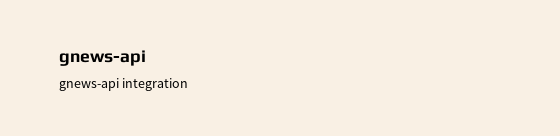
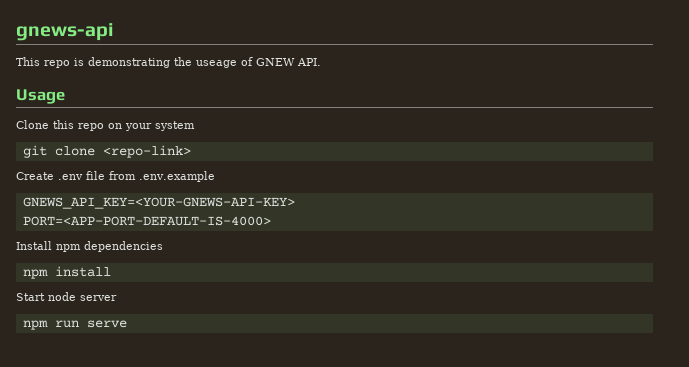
- gnews-api integration
+ This repo is demonstrating the useage of GNEW API.
+ Usage
+ Clone this repo on your system
+ git clone <repo-link>
+ Create .env file from .env.example
+ GNEWS_API_KEY=<YOUR-GNEWS-API-KEY>
+ PORT=<APP-PORT-DEFAULT-IS-4000>
+ Install npm dependencies
+ npm install
+ Start node server
+ npm run serve

